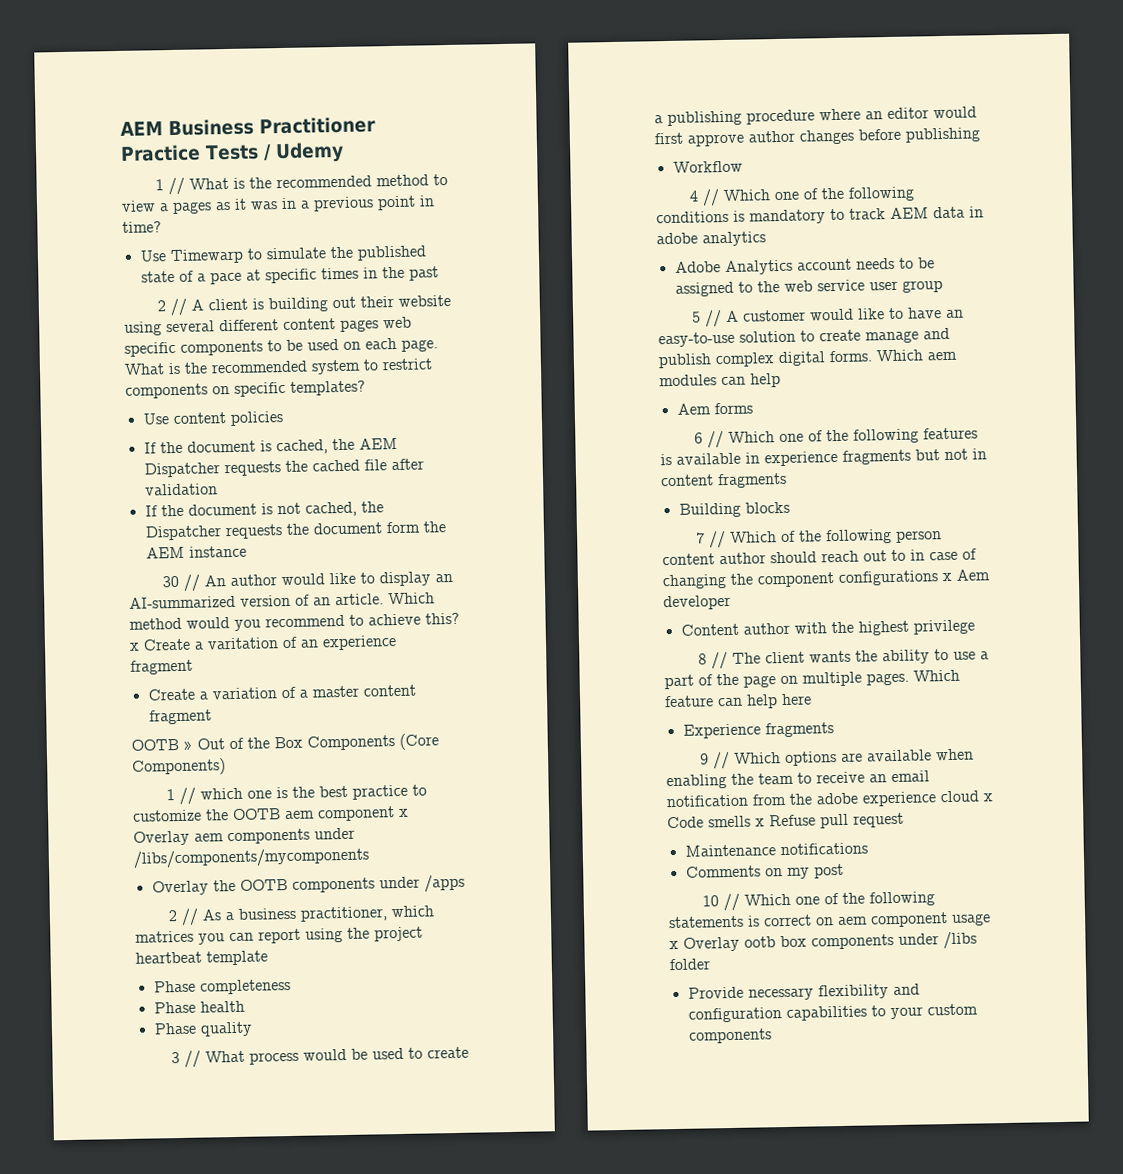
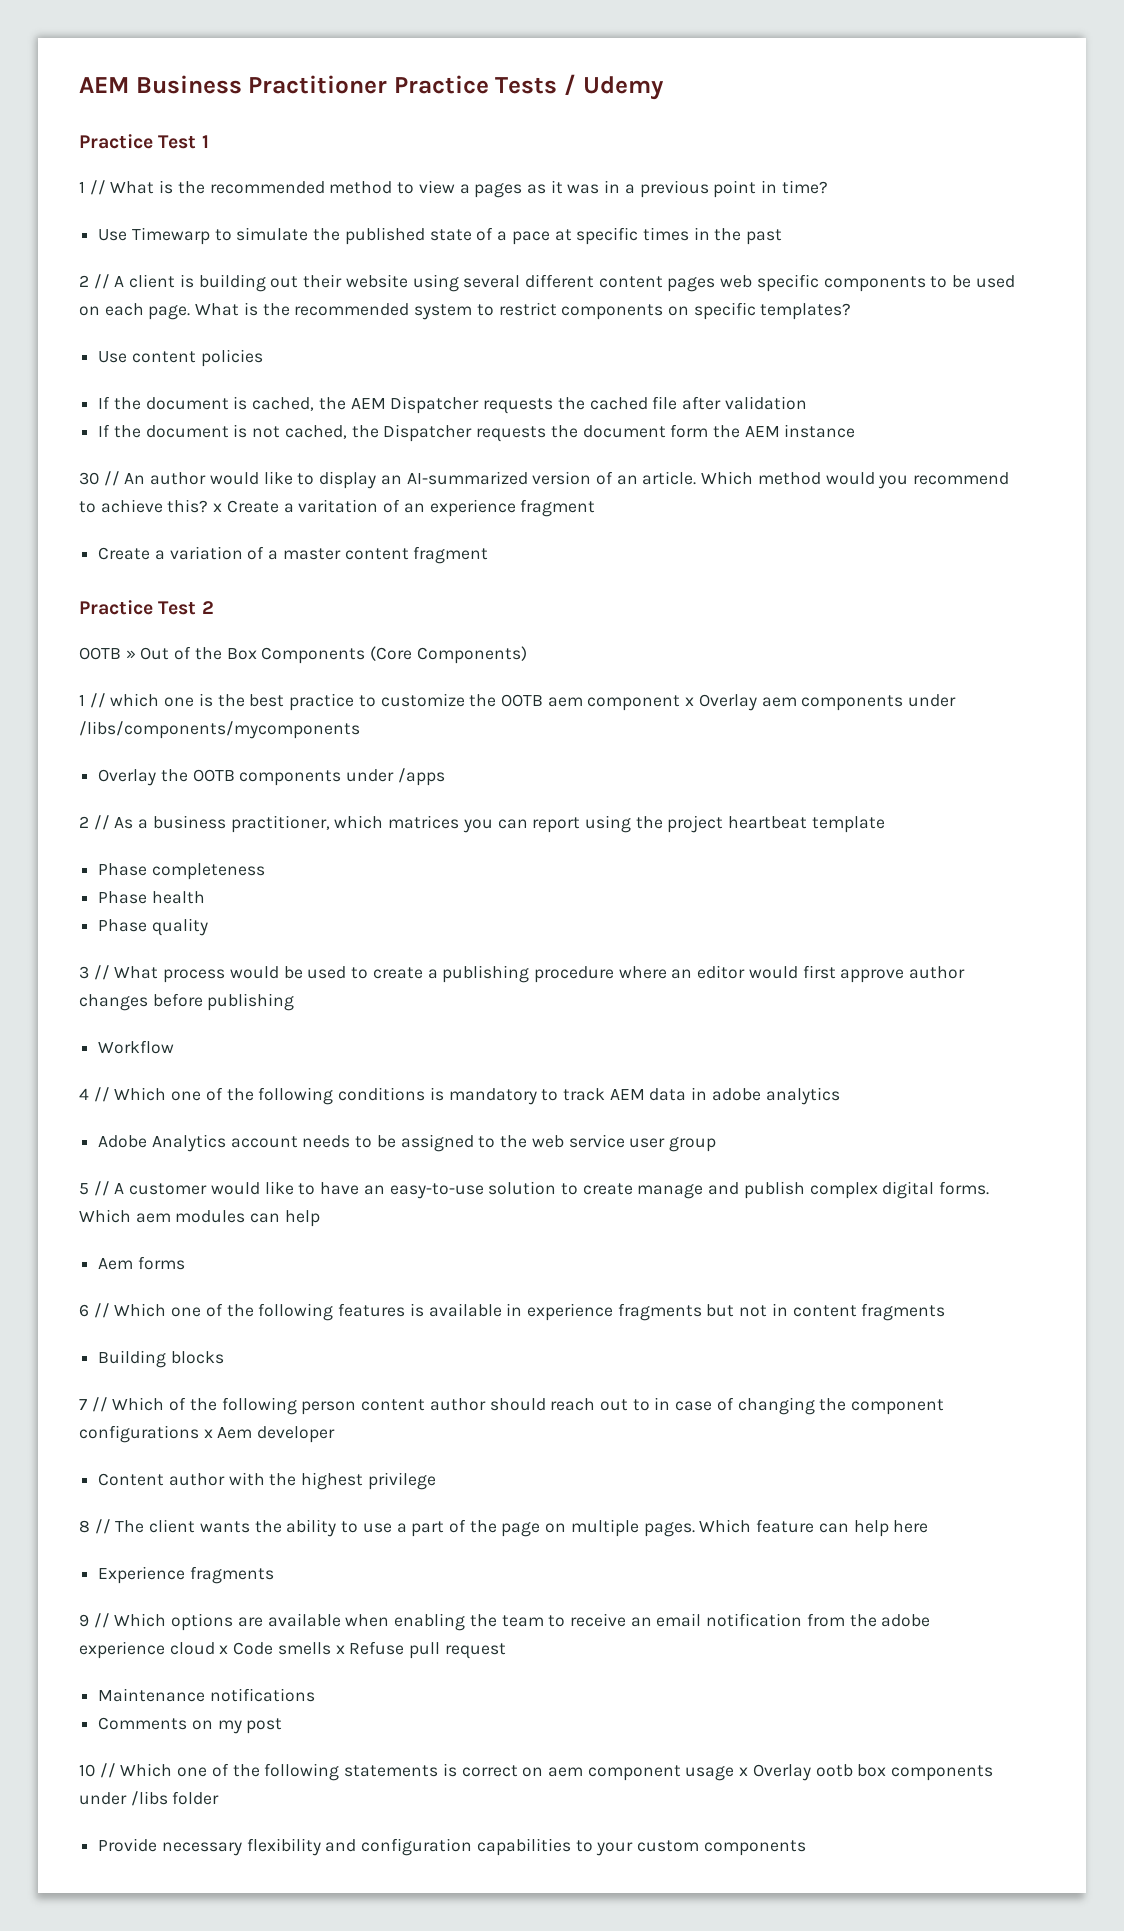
+ Practice Test 1
+ Practice Test 2

